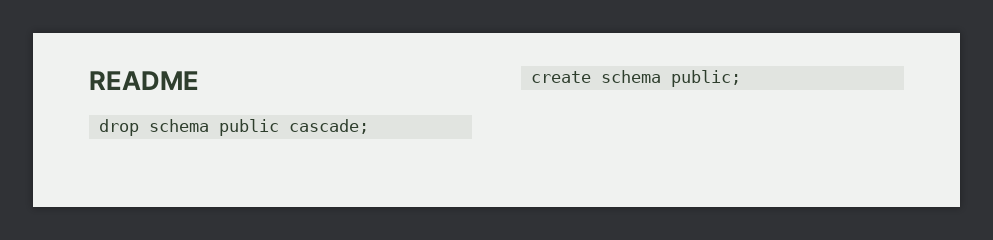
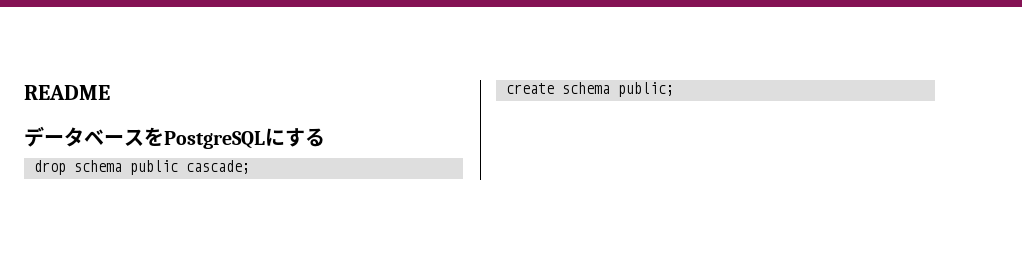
+ データベースをPostgreSQLにする

